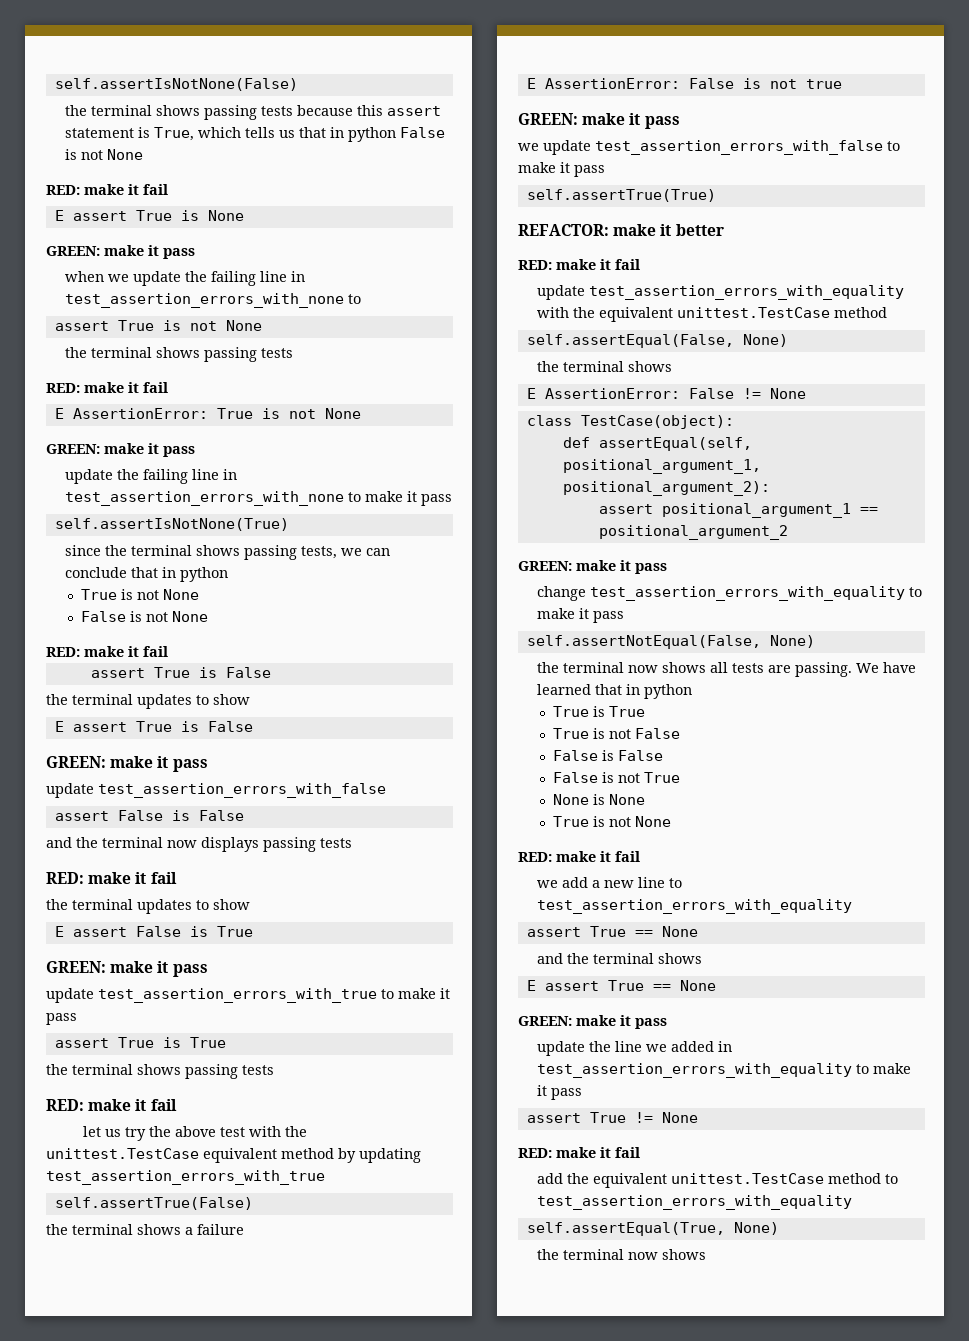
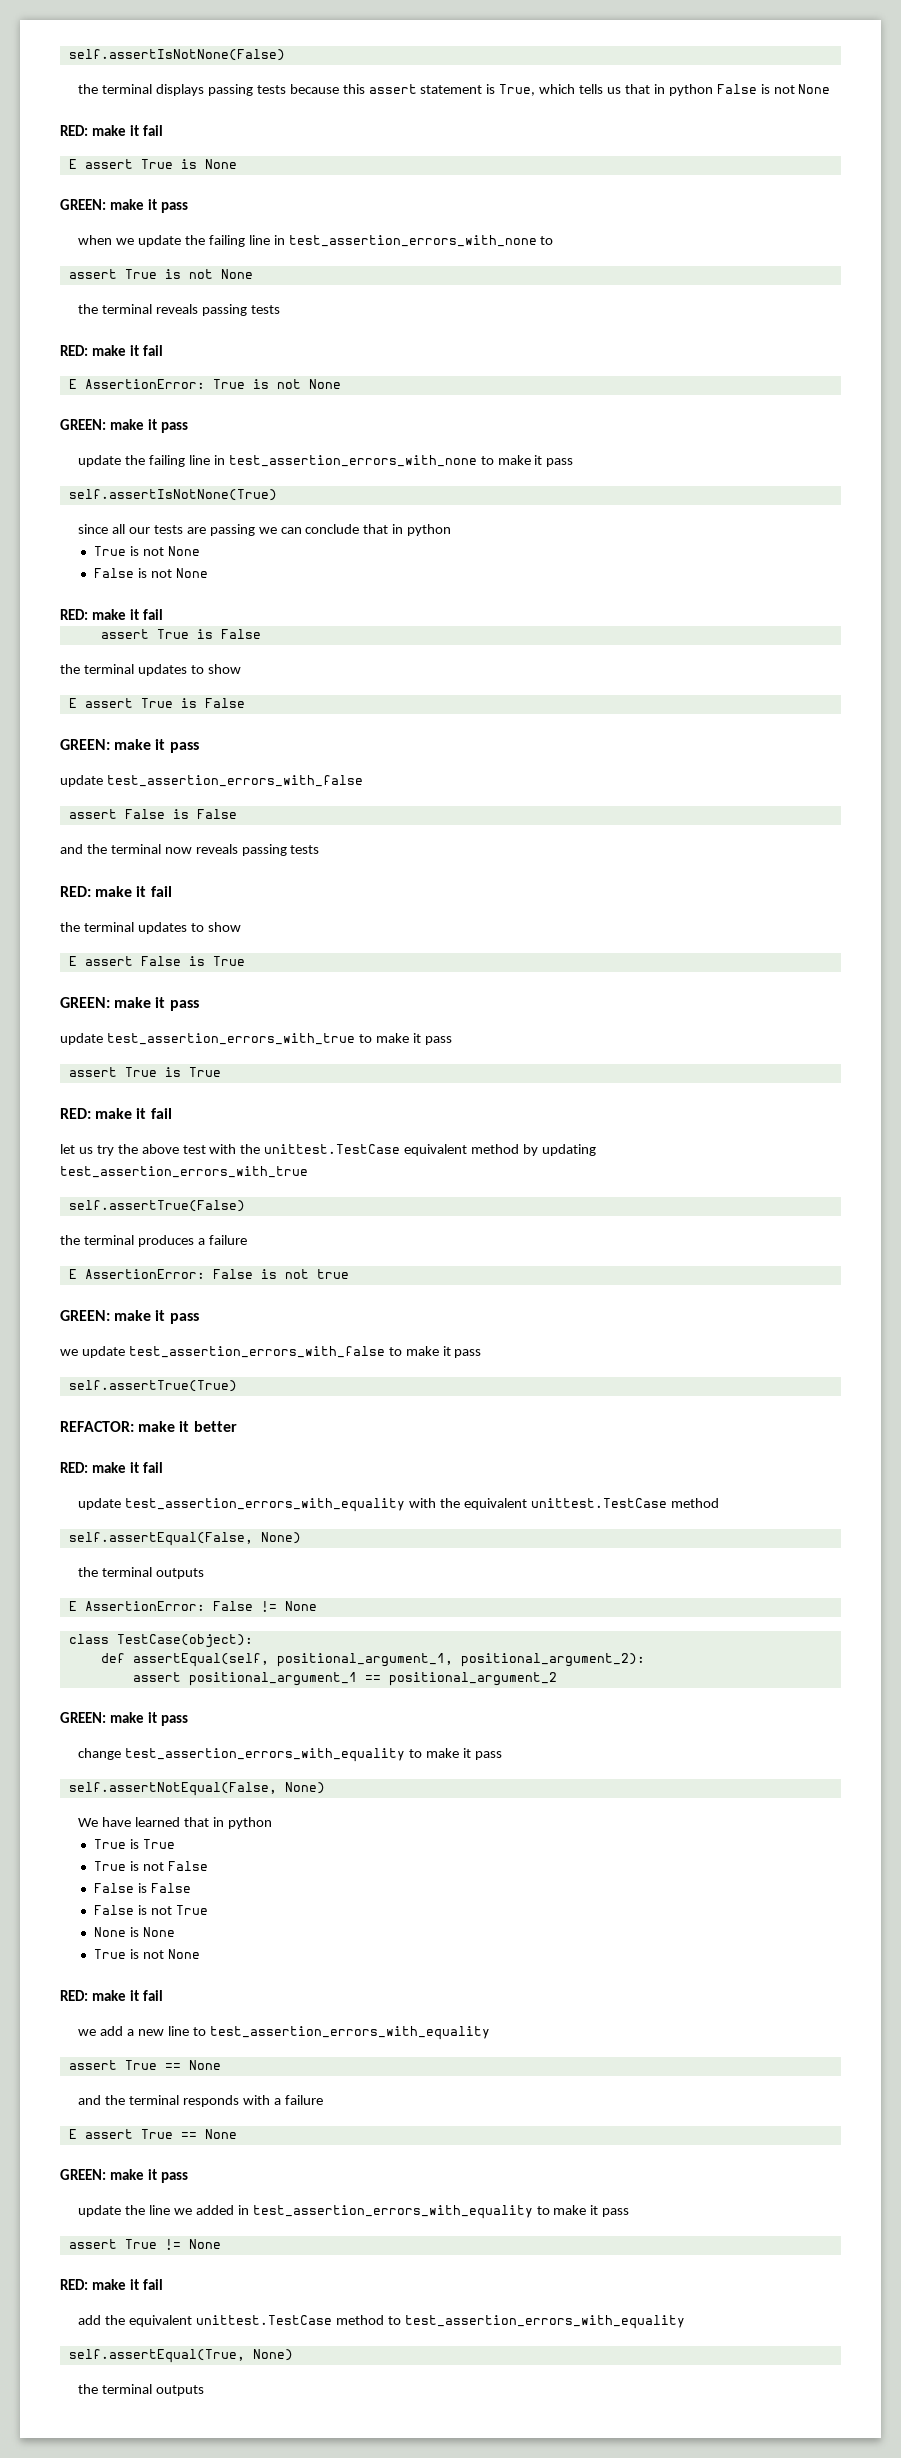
- the terminal shows passing tests because this assert statement is True, which tells us that in python False is not None
+ the terminal displays passing tests because this assert statement is True, which tells us that in python False is not None
  assert True is not None
- the terminal shows passing tests
+ the terminal reveals passing tests
- since the terminal shows passing tests, we can conclude that in python
+ since all our tests are passing we can conclude that in python
- and the terminal now displays passing tests
+ and the terminal now reveals passing tests
  assert True is True
- the terminal shows passing tests
- the terminal shows a failure
+ the terminal produces a failure
  self.assertEqual(False, None)
- the terminal shows
+ the terminal outputs
- the terminal now shows all tests are passing.
- and the terminal shows
+ and the terminal responds with a failure
  self.assertEqual(True, None)
- the terminal now shows
+ the terminal outputs

